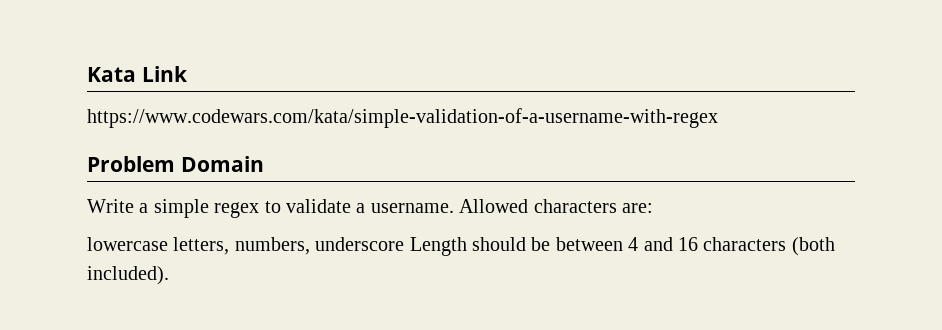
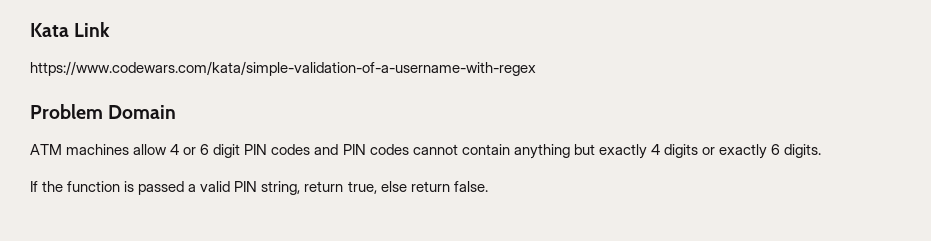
- Write a simple regex to validate a username. Allowed characters are:
- lowercase letters, numbers, underscore Length should be between 4 and 16 characters (both included).
+ ATM machines allow 4 or 6 digit PIN codes and PIN codes cannot contain anything but exactly 4 digits or exactly 6 digits.
+ If the function is passed a valid PIN string, return true, else return false.

